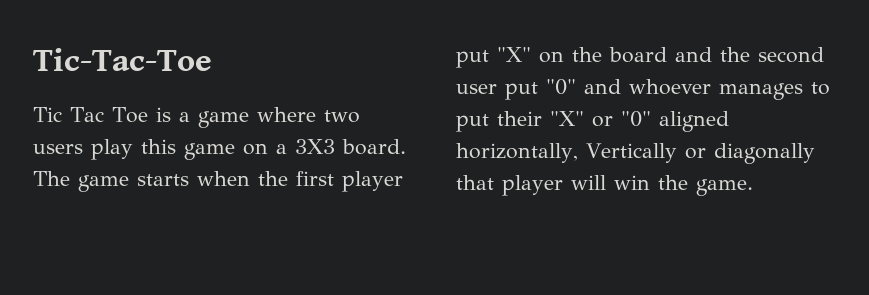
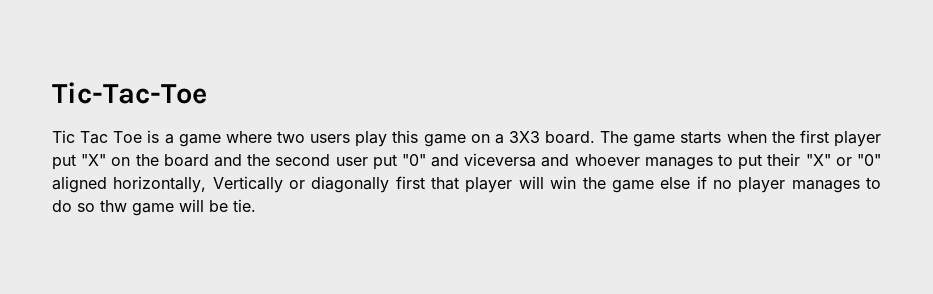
- The game starts when the first player put "X" on the board and the second user put "0" and whoever manages to put their "X" or "0" aligned horizontally, Vertically or diagonally that player will win the game.
+ The game starts when the first player put "X" on the board and the second user put "0" and viceversa and whoever manages to put their "X" or "0" aligned horizontally, Vertically or diagonally first that player will win the game else if no player manages to do so thw game will be tie.

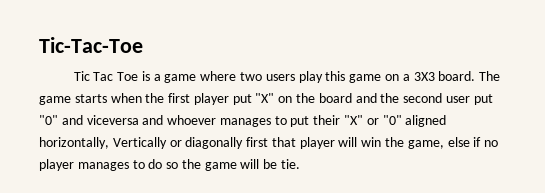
- The game starts when the first player put "X" on the board and the second user put "0" and viceversa and whoever manages to put their "X" or "0" aligned horizontally, Vertically or diagonally first that player will win the game else if no player manages to do so thw game will be tie.
+ The game starts when the first player put "X" on the board and the second user put "0" and viceversa and whoever manages to put their "X" or "0" aligned horizontally, Vertically or diagonally first that player will win the game, else if no player manages to do so the game will be tie.

